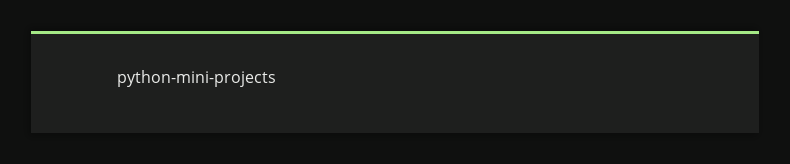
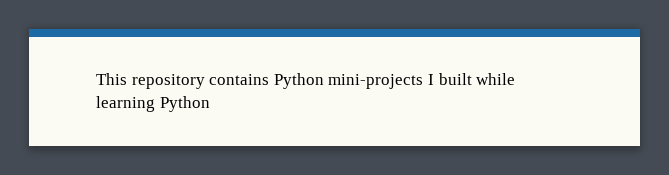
- python-mini-projects
+ This repository contains Python mini-projects I built while learning Python

